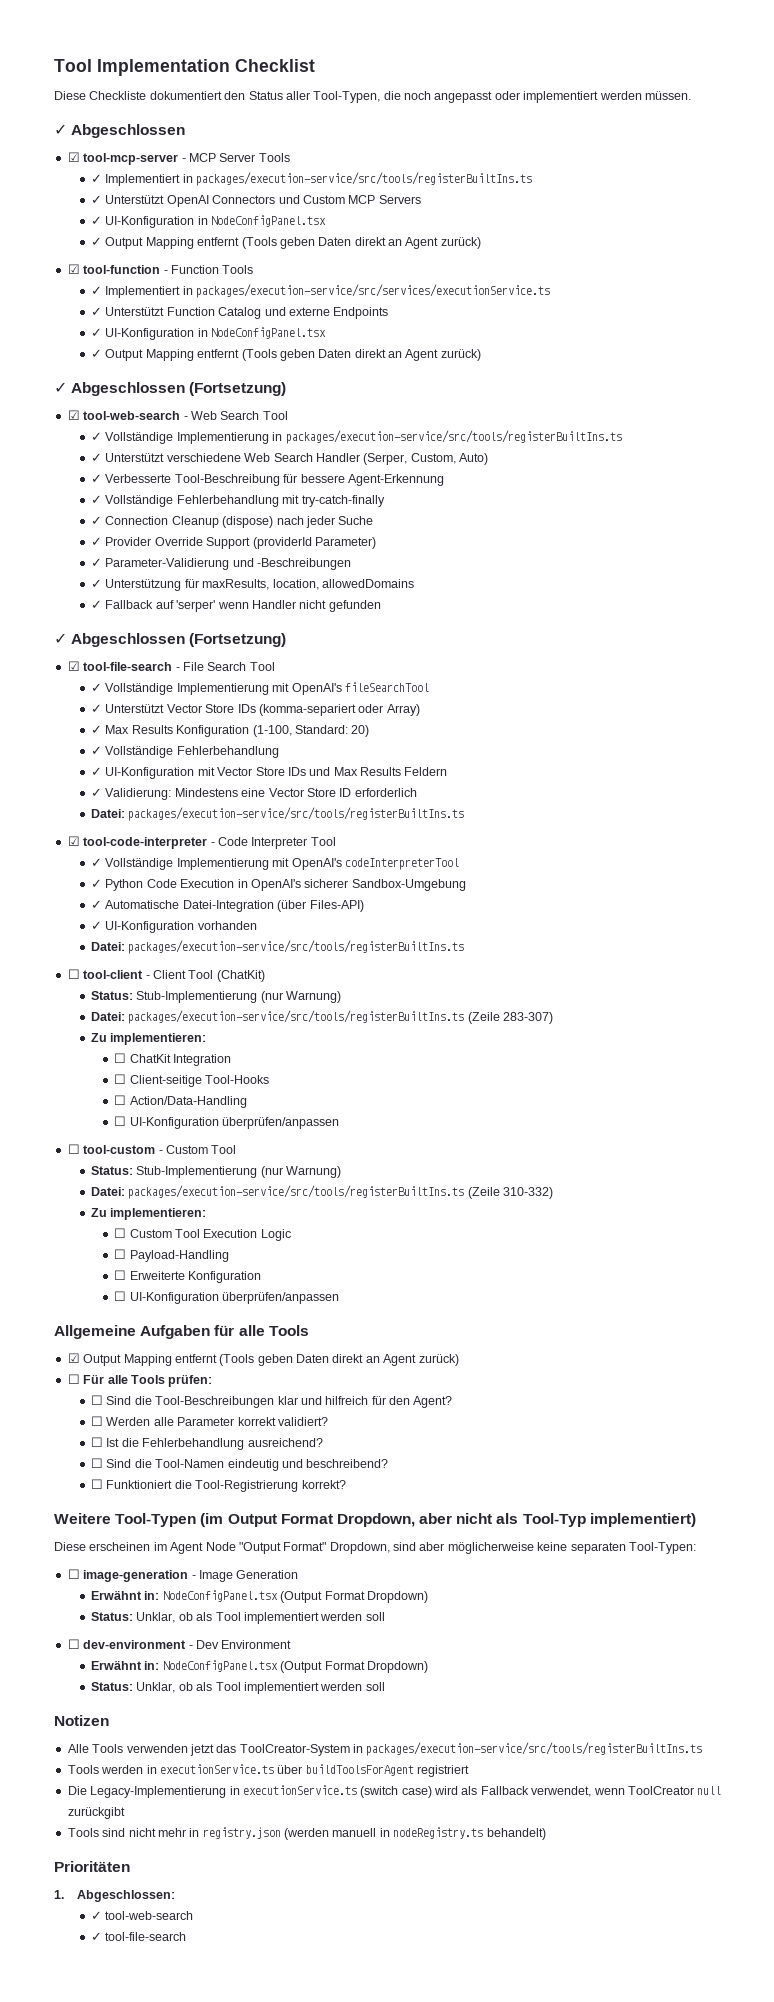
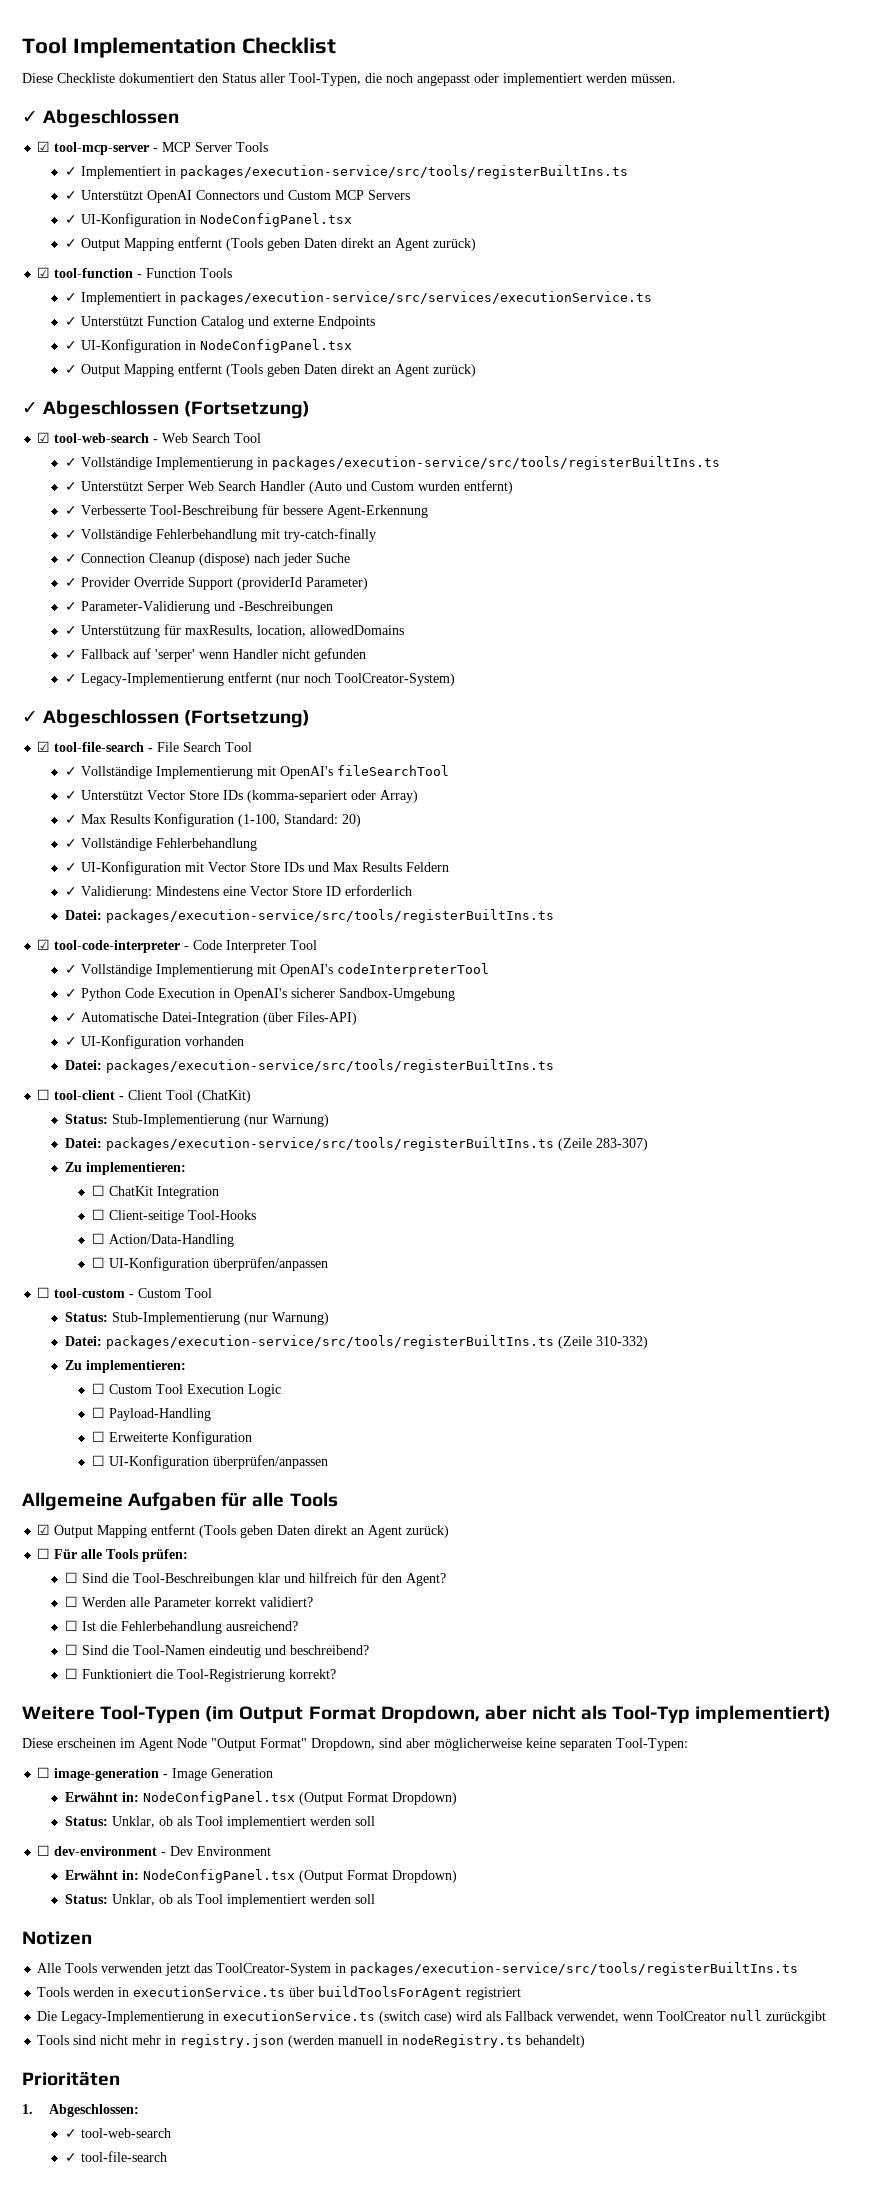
- ✓ Unterstützt verschiedene Web Search Handler (Serper, Custom, Auto)
+ ✓ Unterstützt Serper Web Search Handler (Auto und Custom wurden entfernt)
+ ✓ Legacy-Implementierung entfernt (nur noch ToolCreator-System)

